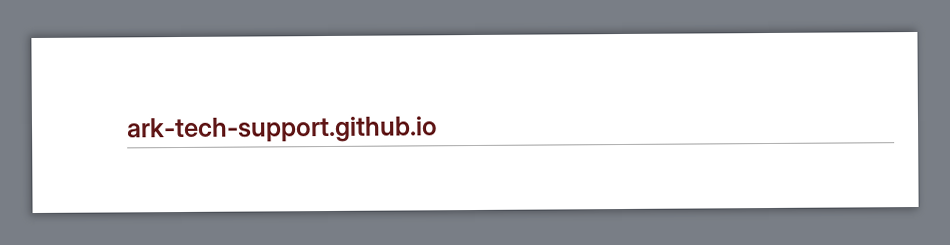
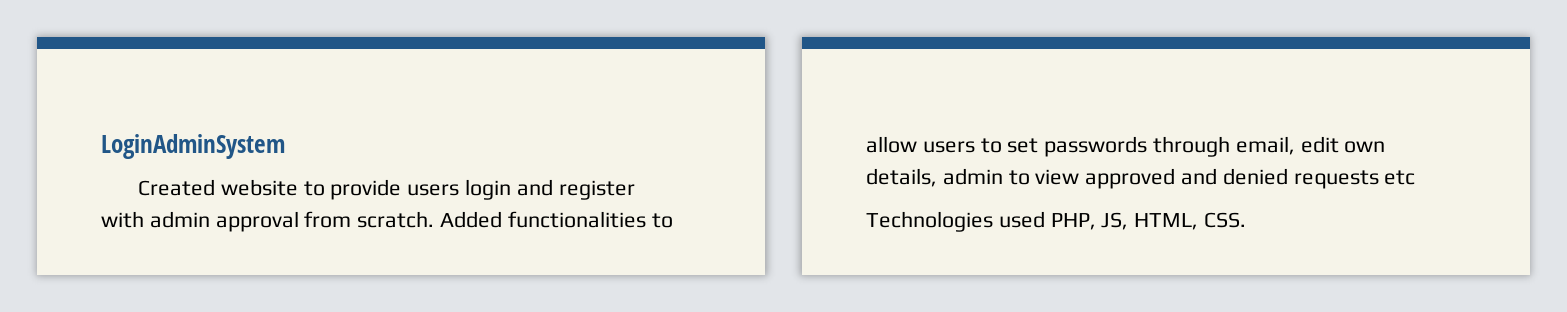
- ark-tech-support.github.io
+ LoginAdminSystem
+ Created website to provide users login and register with admin approval from scratch. Added functionalities to allow users to set passwords through email, edit own details, admin to view approved and denied requests etc
+ Technologies used PHP, JS, HTML, CSS.

